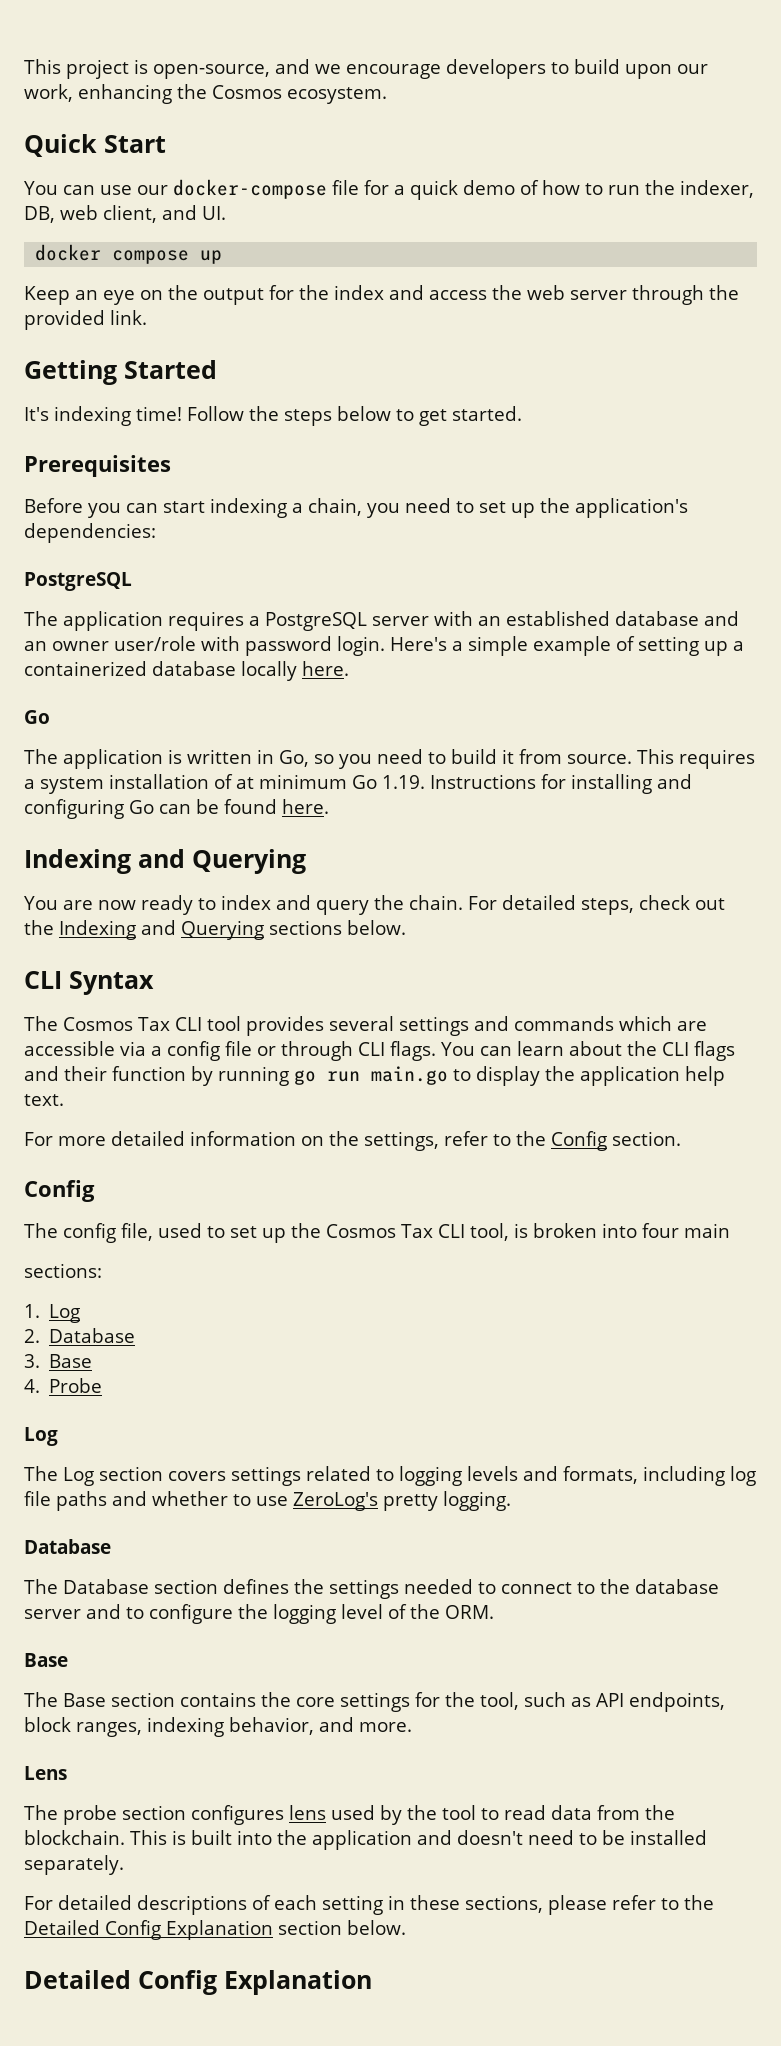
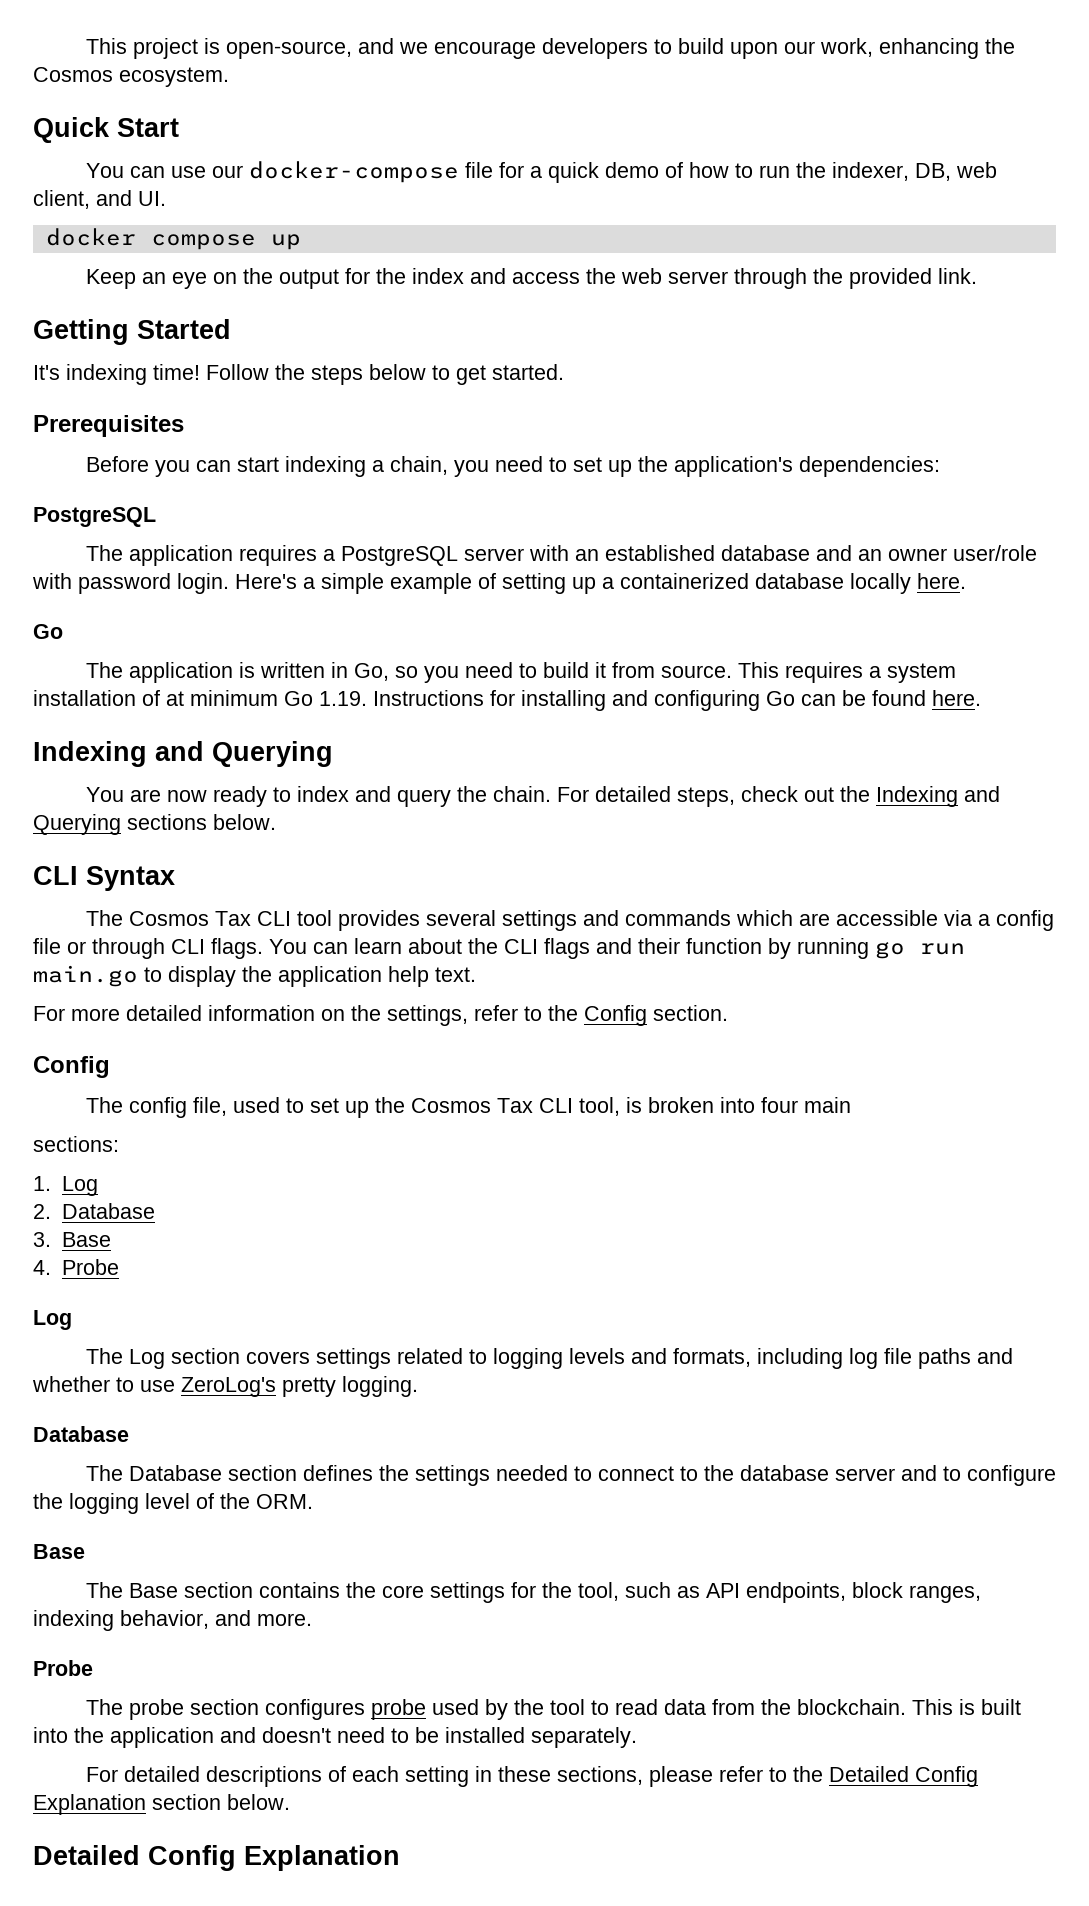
  The Base section contains the core settings for the tool, such as API endpoints, block ranges, indexing behavior, and more.
- Lens
+ Probe
- The probe section configures lens used by the tool to read data from the blockchain.
+ The probe section configures probe used by the tool to read data from the blockchain.

